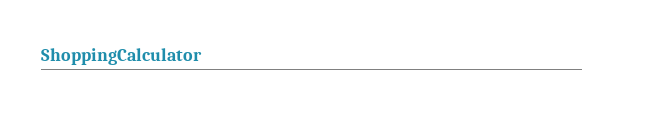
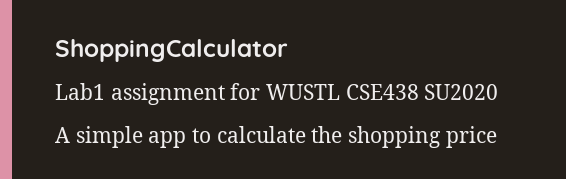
+ Lab1 assignment for WUSTL CSE438 SU2020
+ A simple app to calculate the shopping price

